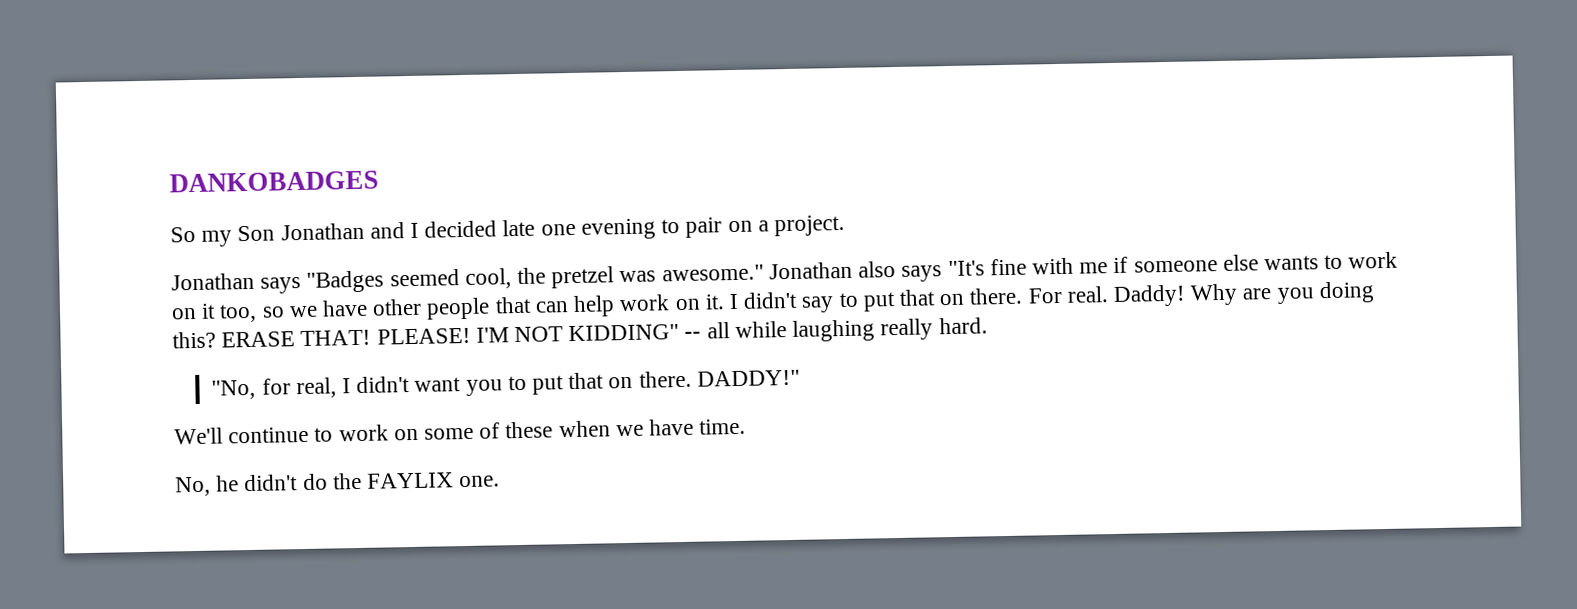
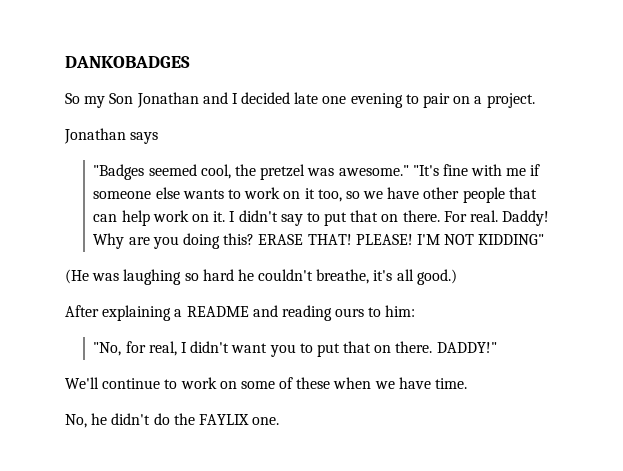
- Jonathan says "Badges seemed cool, the pretzel was awesome."
+ Jonathan says
+ "Badges seemed cool, the pretzel was awesome."
- Jonathan also says "It's fine with me if someone else wants to work on it too, so we have other people that can help work on it.
+ "It's fine with me if someone else wants to work on it too, so we have other people that can help work on it.
- I'M NOT KIDDING" -- all while laughing really hard.
+ I'M NOT KIDDING"
+ (He was laughing so hard he couldn't breathe, it's all good.)
+ After explaining a README and reading ours to him:

